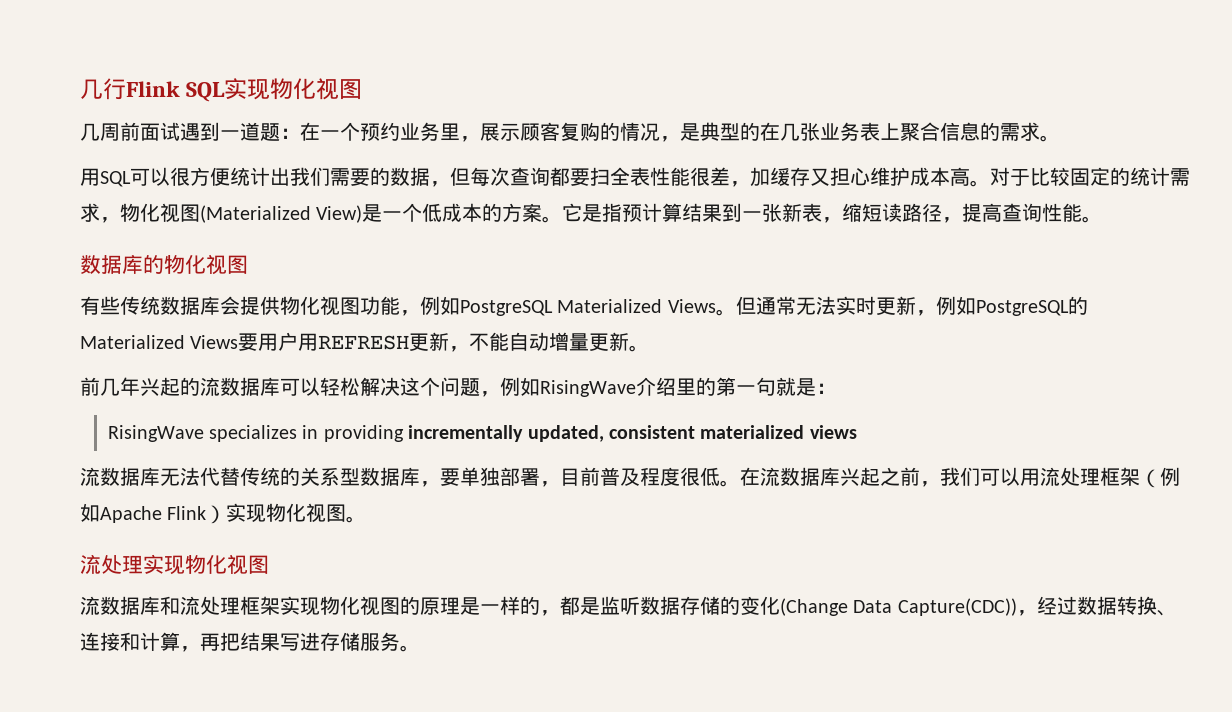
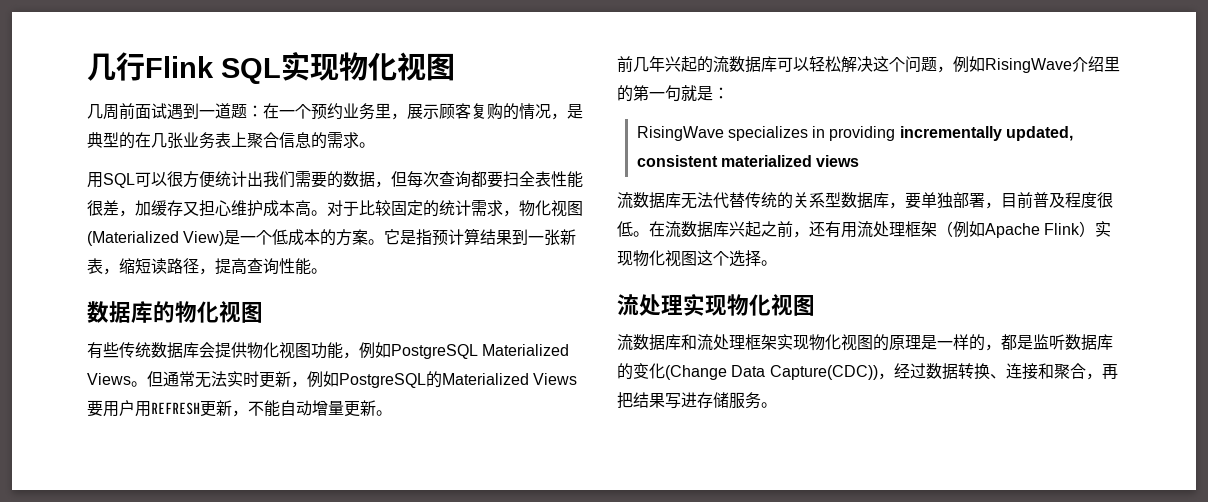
- 在流数据库兴起之前，我们可以用流处理框架（例如Apache Flink）实现物化视图。
+ 在流数据库兴起之前，还有用流处理框架（例如Apache Flink）实现物化视图这个选择。
- 流数据库和流处理框架实现物化视图的原理是一样的，都是监听数据存储的变化(Change Data Capture(CDC))，经过数据转换、连接和计算，再把结果写进存储服务。
+ 流数据库和流处理框架实现物化视图的原理是一样的，都是监听数据库的变化(Change Data Capture(CDC))，经过数据转换、连接和聚合，再把结果写进存储服务。

